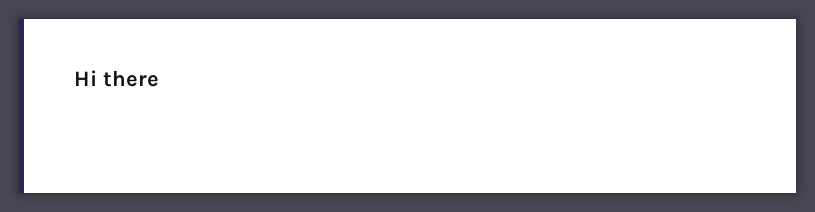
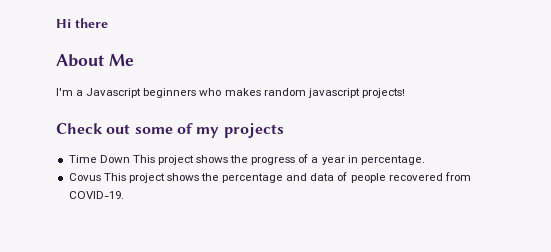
+ About Me
+ I'm a Javascript beginners who makes random javascript projects!
+ Check out some of my projects
+ Time Down This project shows the progress of a year in percentage.
+ Covus This project shows the percentage and data of people recovered from COVID-19.

